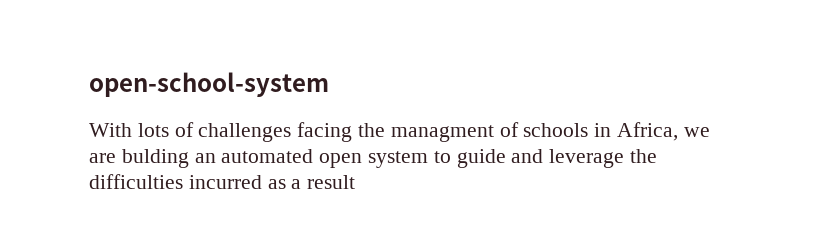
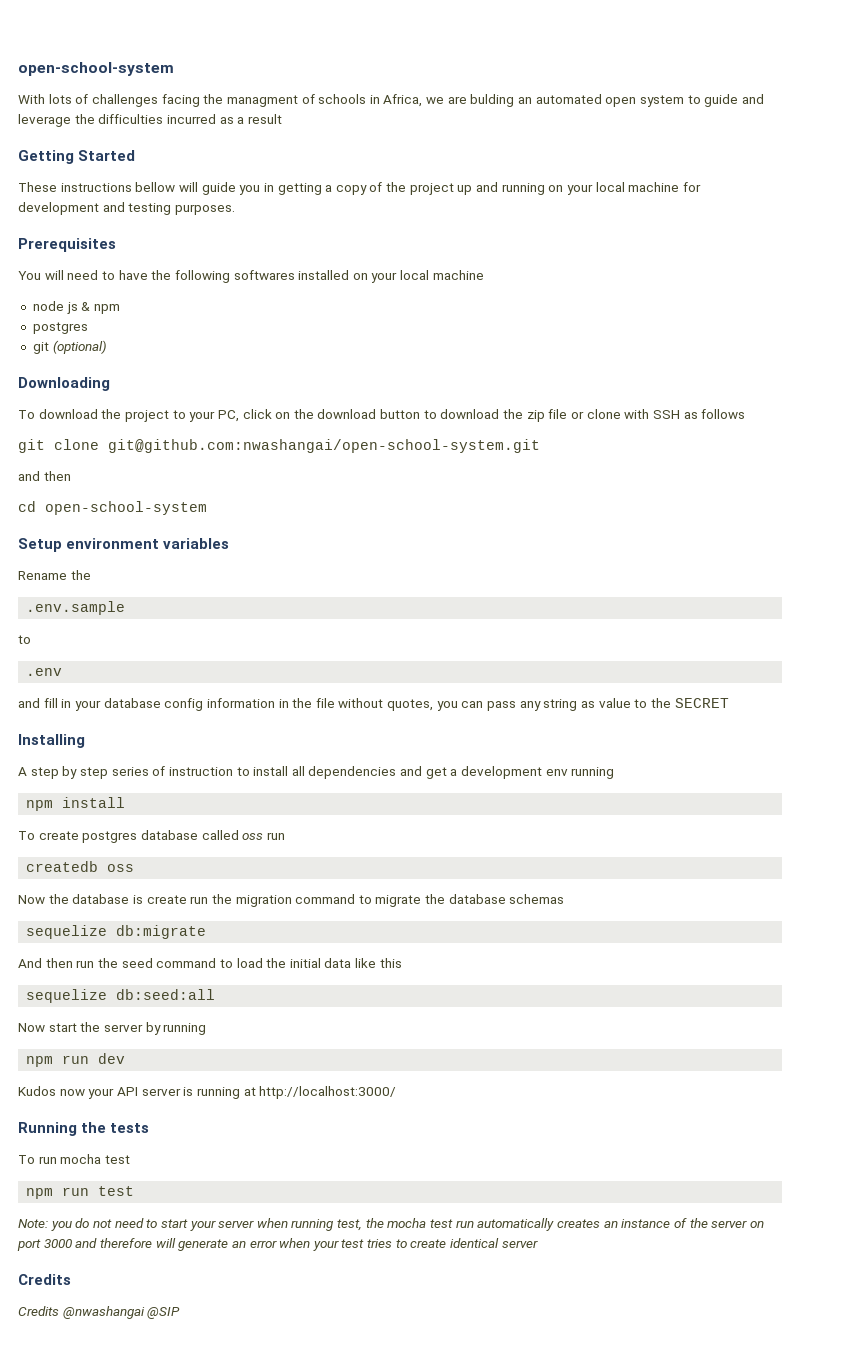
+ Getting Started
+ These instructions bellow will guide you in getting a copy of the project up and running on your local machine for development and testing purposes.
+ Prerequisites
+ You will need to have the following softwares installed on your local machine
+ node js & npm
+ postgres
+ git (optional)
+ Downloading
+ To download the project to your PC, click on the download button to download the zip file or clone with SSH as follows
+ git clone git@github.com:nwashangai/open-school-system.git
+ and then
+ cd open-school-system
+ Setup environment variables
+ Rename the
+ .env.sample
+ to
+ .env
+ and fill in your database config information in the file without quotes, you can pass any string as value to the SECRET
+ Installing
+ A step by step series of instruction to install all dependencies and get a development env running
+ npm install
+ To create postgres database called oss run
+ createdb oss
+ Now the database is create run the migration command to migrate the database schemas
+ sequelize db:migrate
+ And then run the seed command to load the initial data like this
+ sequelize db:seed:all
+ Now start the server by running
+ npm run dev
+ Kudos now your API server is running at http://localhost:3000/
+ Running the tests
+ To run mocha test
+ npm run test
+ Note: you do not need to start your server when running test, the mocha test run automatically creates an instance of the server on port 3000 and therefore will generate an error when your test tries to create identical server
+ Credits
+ Credits @nwashangai @SIP

